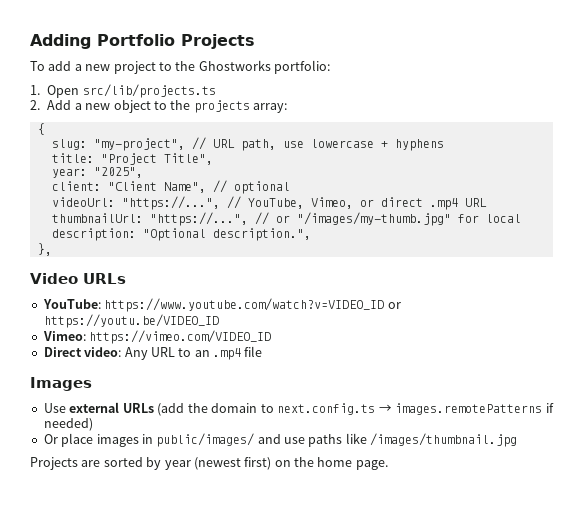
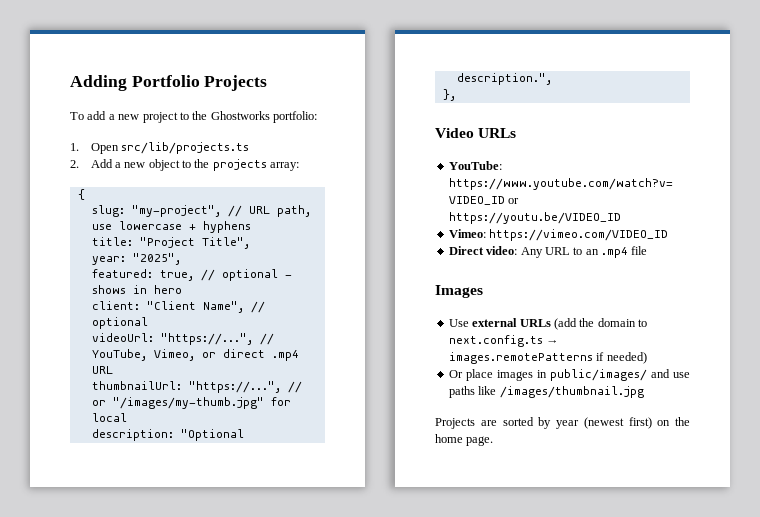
+ featured: true, // optional - shows in hero

